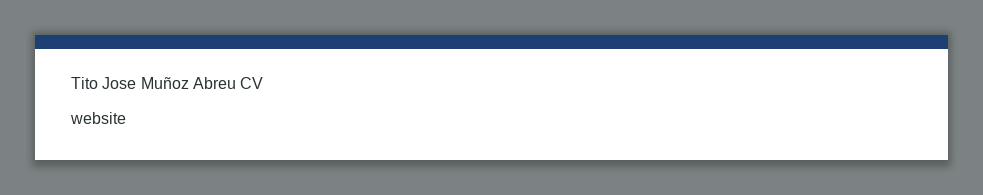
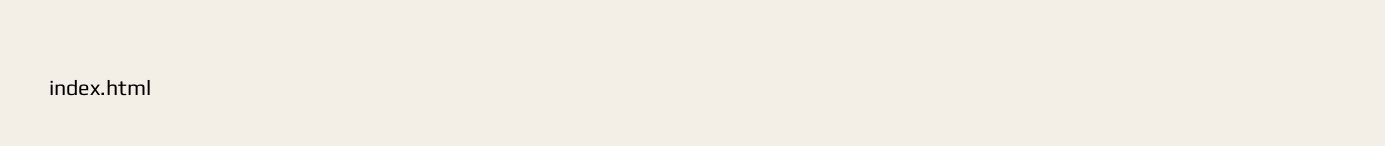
- Tito Jose Muñoz Abreu CV
- website
+ index.html

